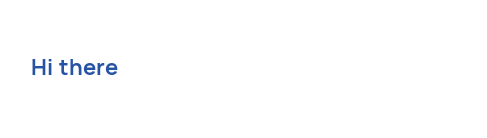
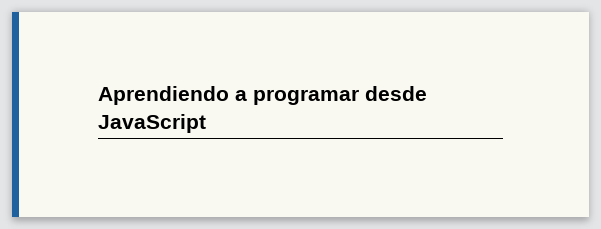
- Hi there
+ Aprendiendo a programar desde JavaScript

